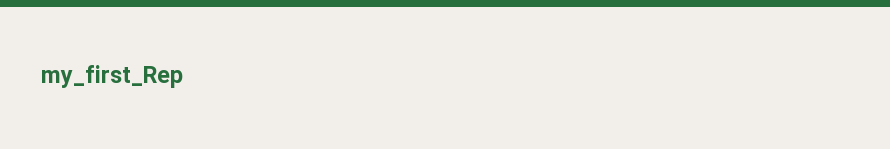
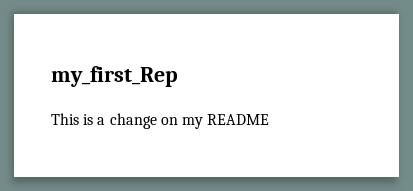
+ This is a change on my README

